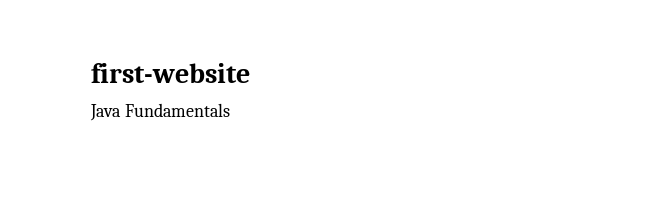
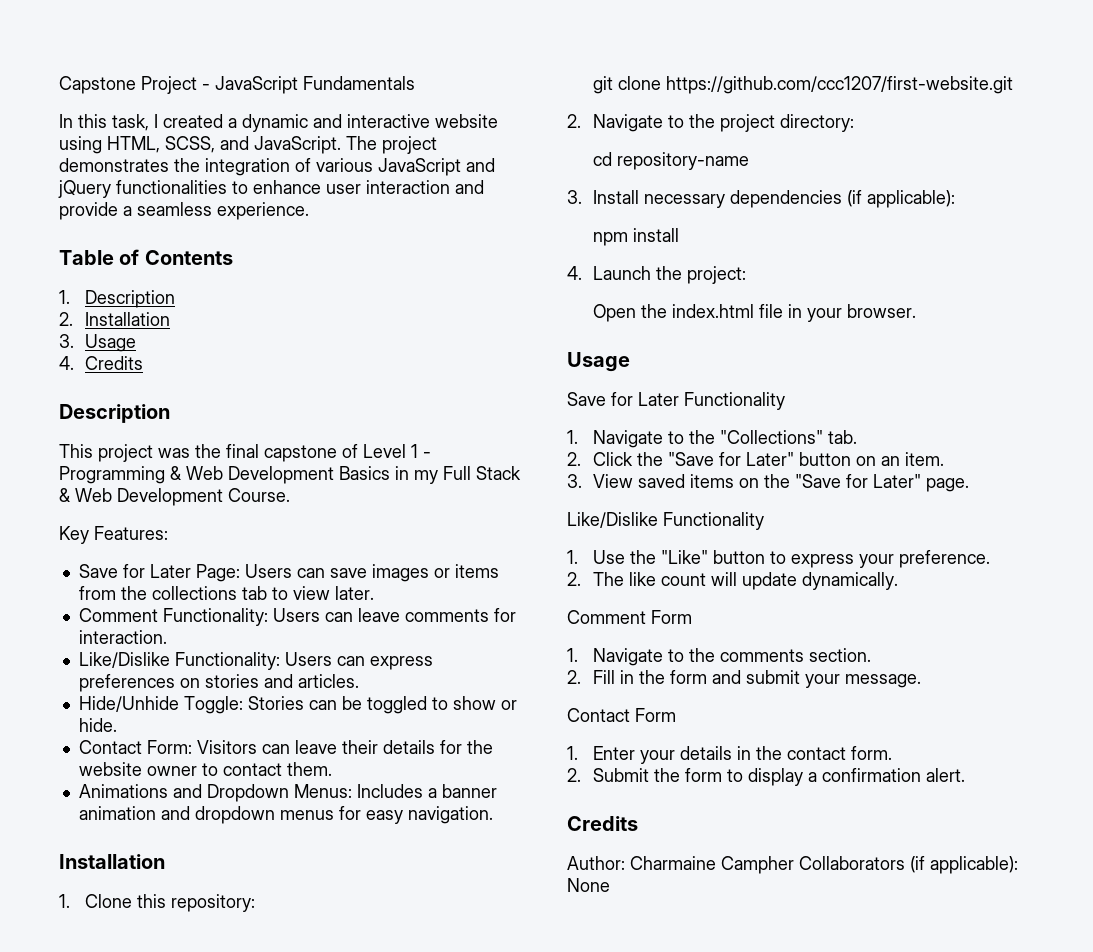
- first-website
- Java Fundamentals
+ Capstone Project - JavaScript Fundamentals
+ In this task, I created a dynamic and interactive website using HTML, SCSS, and JavaScript. The project demonstrates the integration of various JavaScript and jQuery functionalities to enhance user interaction and provide a seamless experience.
+ Table of Contents
+ 1. Description
+ 2. Installation
+ 3. Usage
+ 4. Credits
+ Description
+ This project was the final capstone of Level 1 - Programming & Web Development Basics in my Full Stack & Web Development Course.
+ Key Features:
+ Save for Later Page: Users can save images or items from the collections tab to view later.
+ Comment Functionality: Users can leave comments for interaction.
+ Like/Dislike Functionality: Users can express preferences on stories and articles.
+ Hide/Unhide Toggle: Stories can be toggled to show or hide.
+ Contact Form: Visitors can leave their details for the website owner to contact them.
+ Animations and Dropdown Menus: Includes a banner animation and dropdown menus for easy navigation.
+ Installation
+ 1. Clone this repository:
+ git clone https://github.com/ccc1207/first-website.git
+ 2. Navigate to the project directory:
+ cd repository-name
+ 3. Install necessary dependencies (if applicable):
+ npm install
+ 4. Launch the project:
+ Open the index.html file in your browser.
+ Usage
+ Save for Later Functionality
+ 1. Navigate to the "Collections" tab.
+ 2. Click the "Save for Later" button on an item.
+ 3. View saved items on the "Save for Later" page.
+ Like/Dislike Functionality
+ 1. Use the "Like" button to express your preference.
+ 2. The like count will update dynamically.
+ Comment Form
+ 1. Navigate to the comments section.
+ 2. Fill in the form and submit your message.
+ Contact Form
+ 1. Enter your details in the contact form.
+ 2. Submit the form to display a confirmation alert.
+ Credits
+ Author: Charmaine Campher Collaborators (if applicable): None

